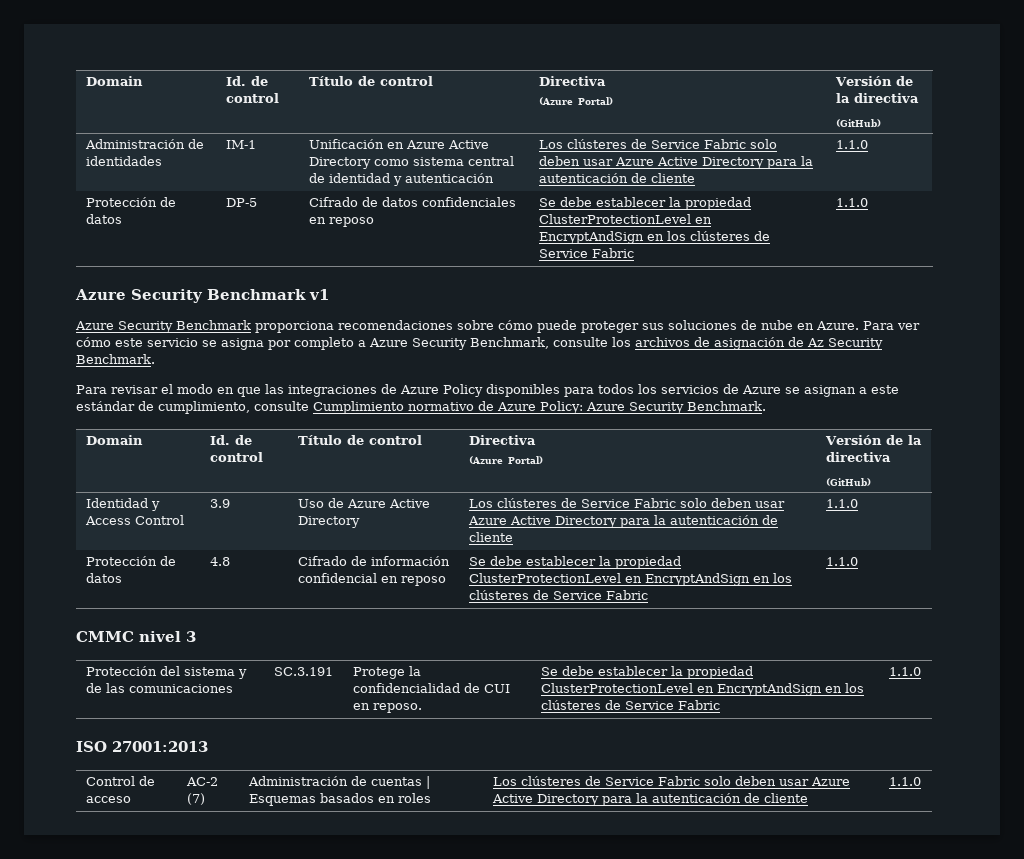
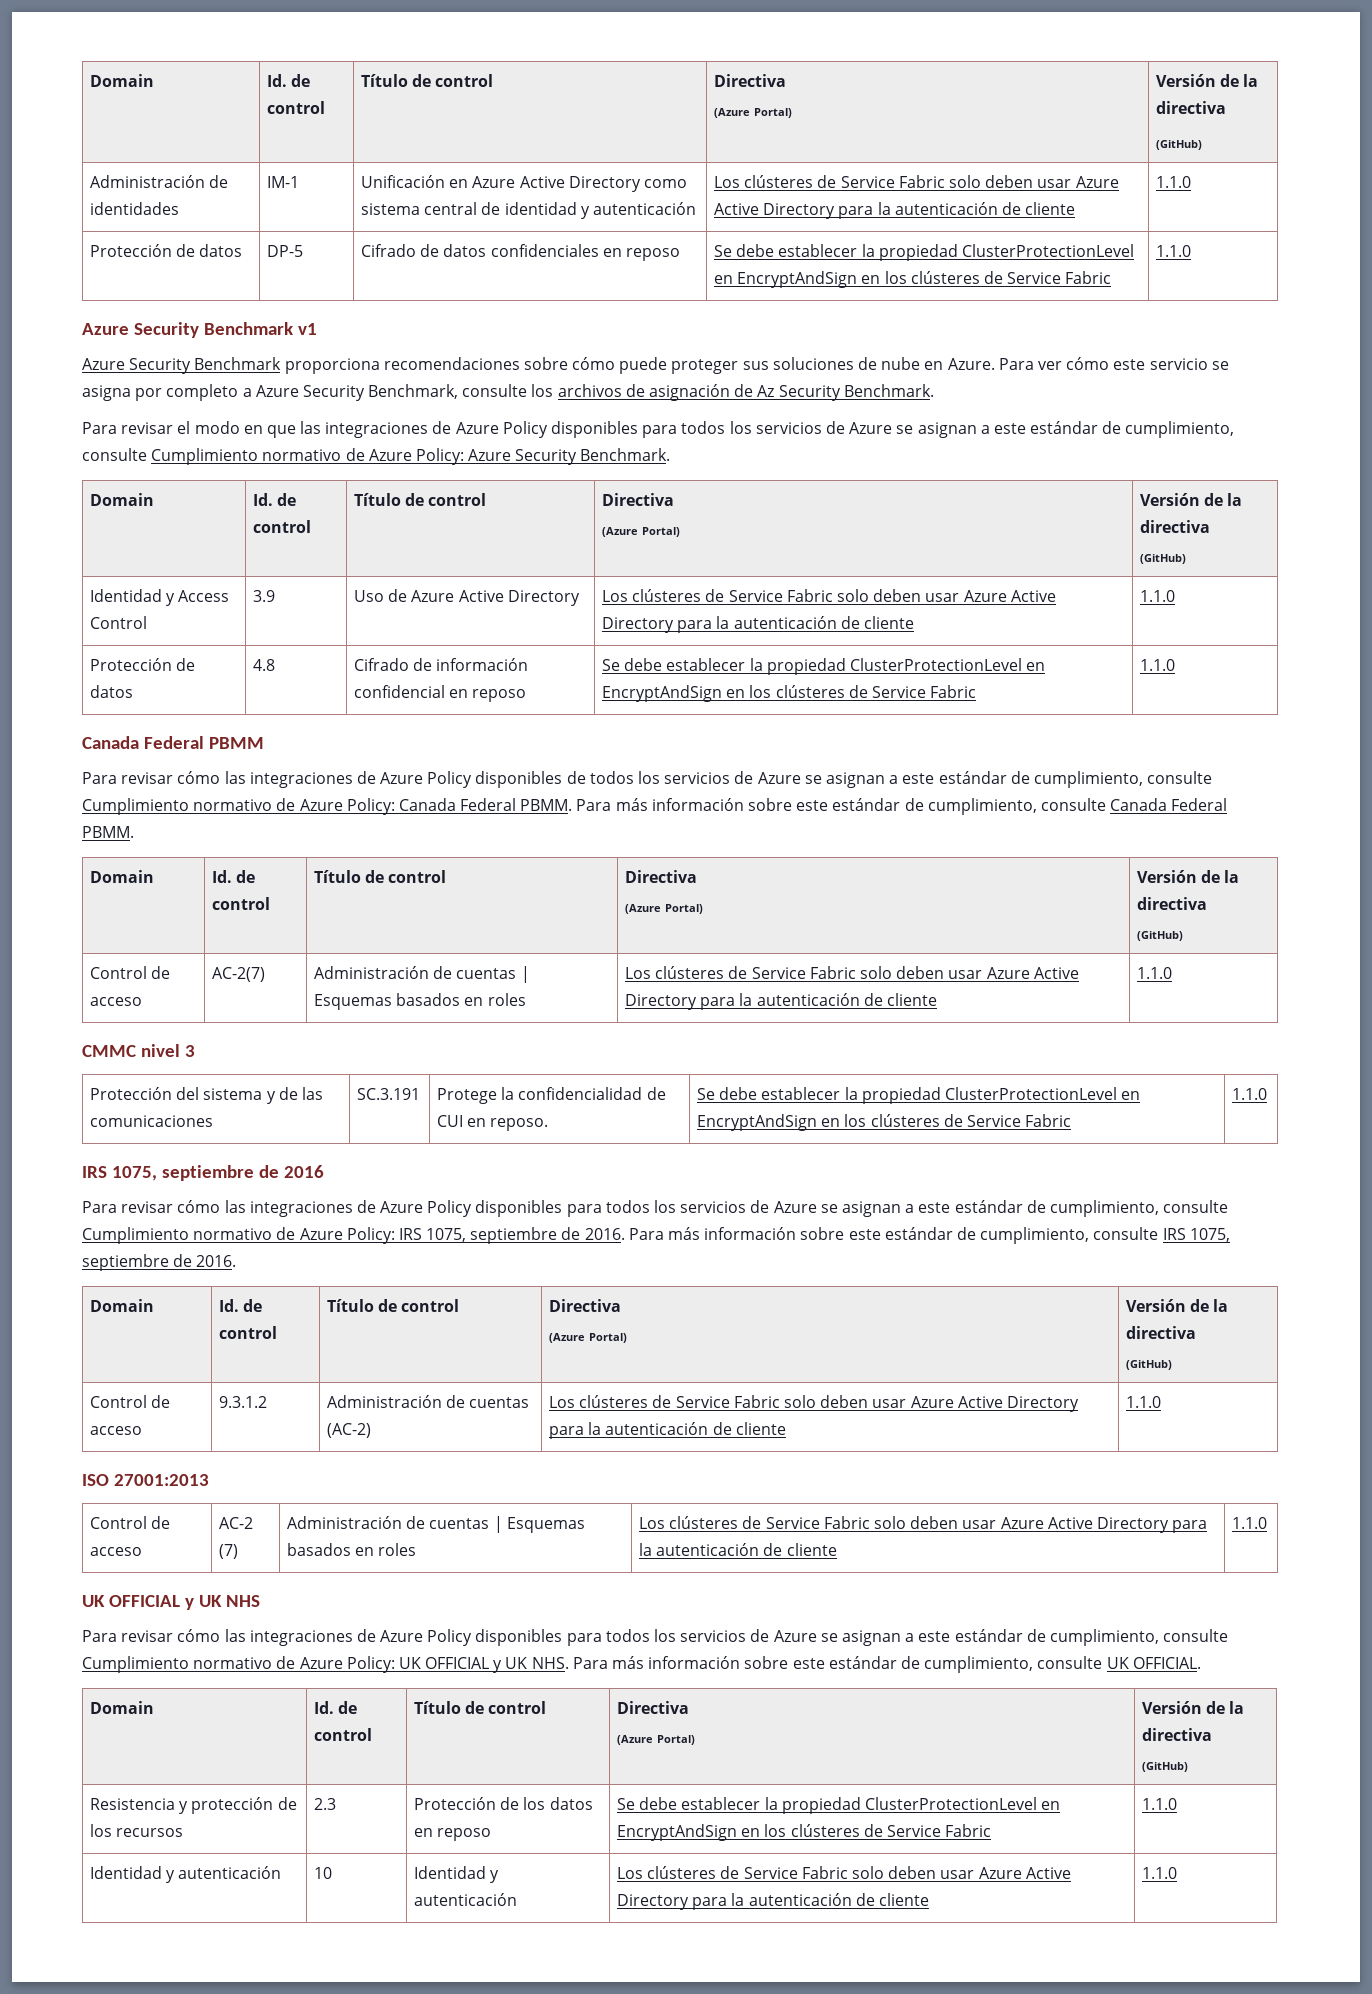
+ Canada Federal PBMM
+ Para revisar cómo las integraciones de Azure Policy disponibles de todos los servicios de Azure se asignan a este estándar de cumplimiento, consulte Cumplimiento normativo de Azure Policy: Canada Federal PBMM. Para más información sobre este estándar de cumplimiento, consulte Canada Federal PBMM.
+ Domain | Id. de control | Título de control | Directiva
+ (Azure Portal) | Versión de la directiva
+ (GitHub)
+ Control de acceso | AC-2(7) | Administración de cuentas | Esquemas basados en roles | Los clústeres de Service Fabric solo deben usar Azure Active Directory para la autenticación de cliente | 1.1.0
+ IRS 1075, septiembre de 2016
+ Para revisar cómo las integraciones de Azure Policy disponibles para todos los servicios de Azure se asignan a este estándar de cumplimiento, consulte Cumplimiento normativo de Azure Policy: IRS 1075, septiembre de 2016. Para más información sobre este estándar de cumplimiento, consulte IRS 1075, septiembre de 2016.
+ Domain | Id. de control | Título de control | Directiva
+ (Azure Portal) | Versión de la directiva
+ (GitHub)
+ Control de acceso | 9.3.1.2 | Administración de cuentas (AC-2) | Los clústeres de Service Fabric solo deben usar Azure Active Directory para la autenticación de cliente | 1.1.0
+ UK OFFICIAL y UK NHS
+ Para revisar cómo las integraciones de Azure Policy disponibles para todos los servicios de Azure se asignan a este estándar de cumplimiento, consulte Cumplimiento normativo de Azure Policy: UK OFFICIAL y UK NHS. Para más información sobre este estándar de cumplimiento, consulte UK OFFICIAL.
+ Domain | Id. de control | Título de control | Directiva
+ (Azure Portal) | Versión de la directiva
+ (GitHub)
+ Resistencia y protección de los recursos | 2.3 | Protección de los datos en reposo | Se debe establecer la propiedad ClusterProtectionLevel en EncryptAndSign en los clústeres de Service Fabric | 1.1.0
+ Identidad y autenticación | 10 | Identidad y autenticación | Los clústeres de Service Fabric solo deben usar Azure Active Directory para la autenticación de cliente | 1.1.0

